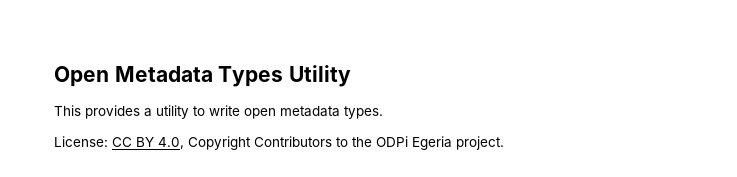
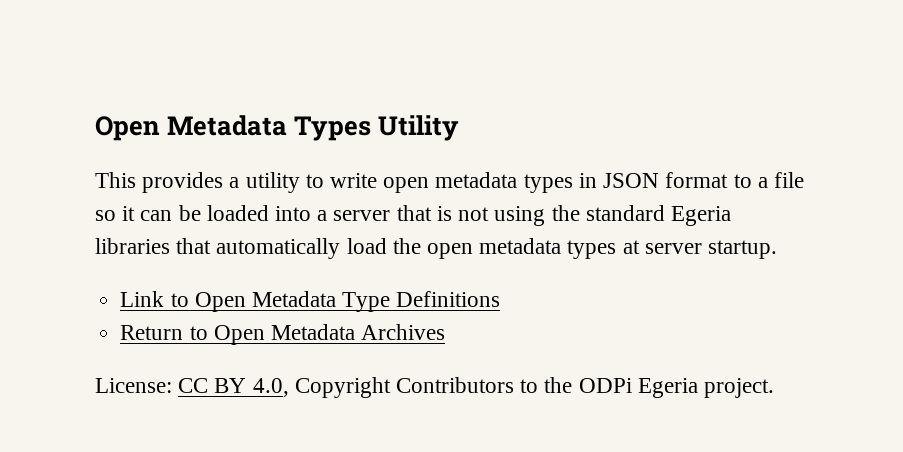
- This provides a utility to write open metadata types.
+ This provides a utility to write open metadata types in JSON format to a file so it can be loaded into a server that is not using the standard Egeria libraries that automatically load the open metadata types at server startup.
+ Link to Open Metadata Type Definitions
+ Return to Open Metadata Archives

